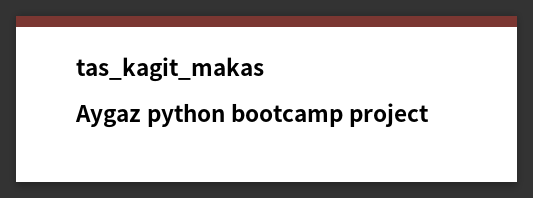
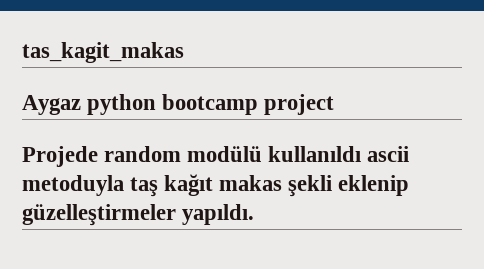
+ Projede random modülü kullanıldı ascii metoduyla taş kağıt makas şekli eklenip güzelleştirmeler yapıldı.

